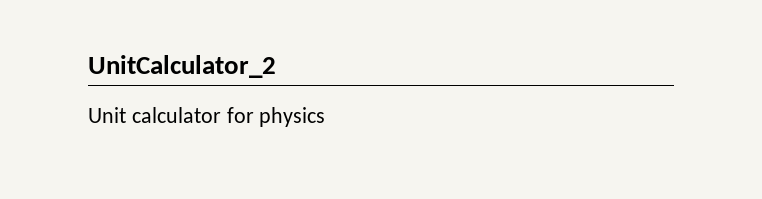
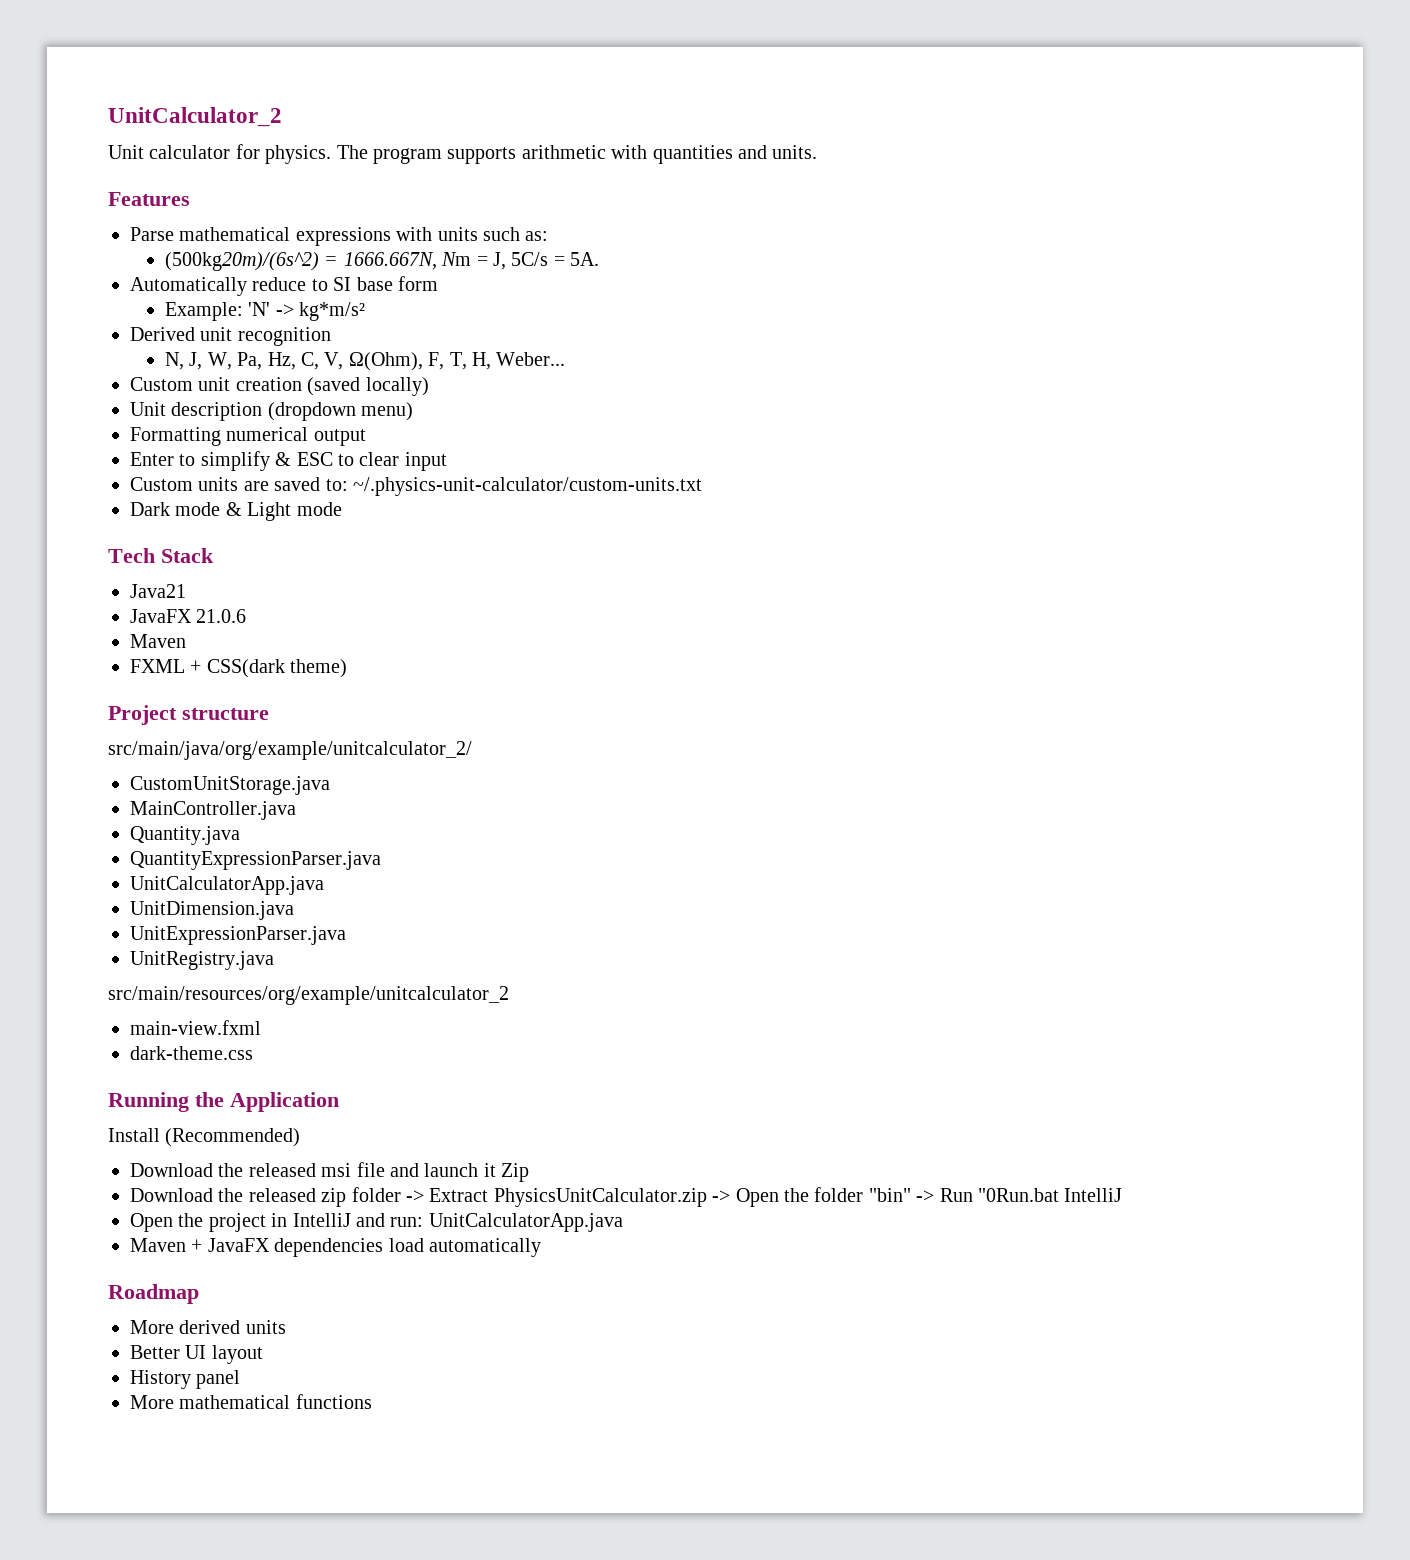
- Unit calculator for physics
+ Unit calculator for physics. The program supports arithmetic with quantities and units.
+ Features
+ Parse mathematical expressions with units such as:
+ (500kg20m)/(6s^2) = 1666.667N, Nm = J, 5C/s = 5A.
+ Automatically reduce to SI base form
+ Example: 'N' -> kg*m/s²
+ Derived unit recognition
+ N, J, W, Pa, Hz, C, V, Ω(Ohm), F, T, H, Weber...
+ Custom unit creation (saved locally)
+ Unit description (dropdown menu)
+ Formatting numerical output
+ Enter to simplify & ESC to clear input
+ Custom units are saved to: ~/.physics-unit-calculator/custom-units.txt
+ Dark mode & Light mode
+ Tech Stack
+ Java21
+ JavaFX 21.0.6
+ Maven
+ FXML + CSS(dark theme)
+ Project structure
+ src/main/java/org/example/unitcalculator_2/
+ CustomUnitStorage.java
+ MainController.java
+ Quantity.java
+ QuantityExpressionParser.java
+ UnitCalculatorApp.java
+ UnitDimension.java
+ UnitExpressionParser.java
+ UnitRegistry.java
+ src/main/resources/org/example/unitcalculator_2
+ main-view.fxml
+ dark-theme.css
+ Running the Application
+ Install (Recommended)
+ Download the released msi file and launch it Zip
+ Download the released zip folder -> Extract PhysicsUnitCalculator.zip -> Open the folder "bin" -> Run "0Run.bat IntelliJ
+ Open the project in IntelliJ and run: UnitCalculatorApp.java
+ Maven + JavaFX dependencies load automatically
+ Roadmap
+ More derived units
+ Better UI layout
+ History panel
+ More mathematical functions

